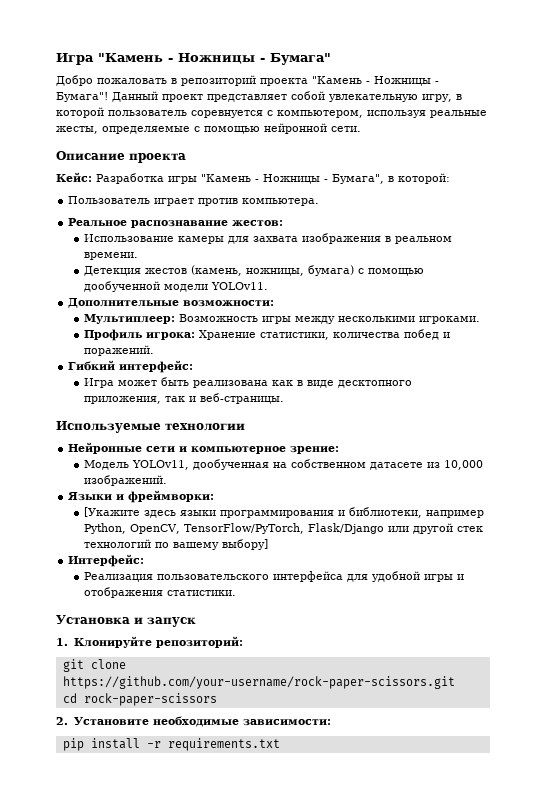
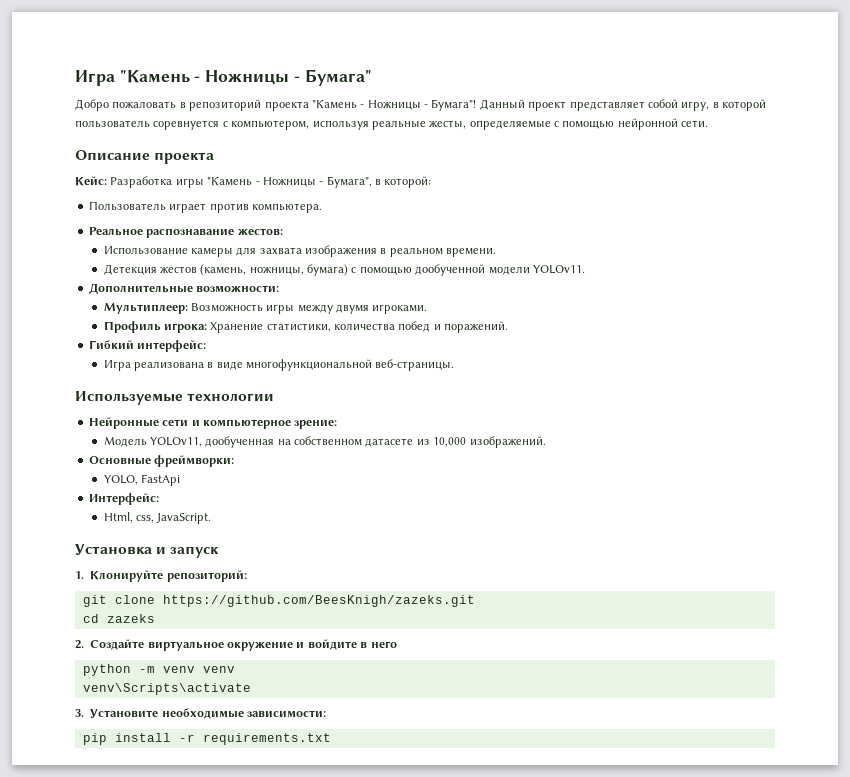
- Данный проект представляет собой увлекательную игру, в которой пользователь соревнуется с компьютером, используя реальные жесты, определяемые с помощью нейронной сети.
+ Данный проект представляет собой игру, в которой пользователь соревнуется с компьютером, используя реальные жесты, определяемые с помощью нейронной сети.
- Мультиплеер: Возможность игры между несколькими игроками.
+ Мультиплеер: Возможность игры между двумя игроками.
- Игра может быть реализована как в виде десктопного приложения, так и веб-страницы.
+ Игра реализована в виде многофункциональной веб-страницы.
- Языки и фреймворки:
+ Основные фреймворки:
- [Укажите здесь языки программирования и библиотеки, например Python, OpenCV, TensorFlow/PyTorch, Flask/Django или другой стек технологий по вашему выбору]
+ YOLO, FastApi
  Интерфейс:
- Реализация пользовательского интерфейса для удобной игры и отображения статистики.
+ Html, css, JavaScript.
- git clone https://github.com/your-username/rock-paper-scissors.git
+ git clone https://github.com/BeesKnigh/zazeks.git
- cd rock-paper-scissors
- 2. Установите необходимые зависимости:
+ cd zazeks
+ 2. Создайте виртуальное окружение и войдите в него
+ python -m venv venv
+ venv\Scripts\activate
+ 3. Установите необходимые зависимости:

